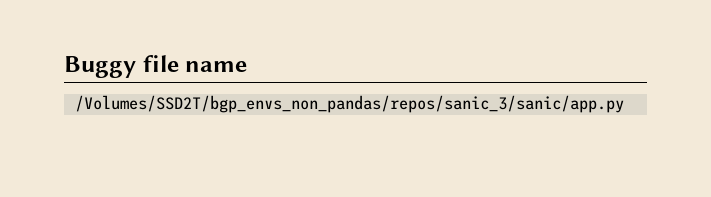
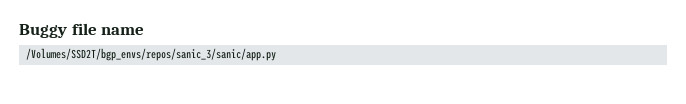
- /Volumes/SSD2T/bgp_envs_non_pandas/repos/sanic_3/sanic/app.py
+ /Volumes/SSD2T/bgp_envs/repos/sanic_3/sanic/app.py

